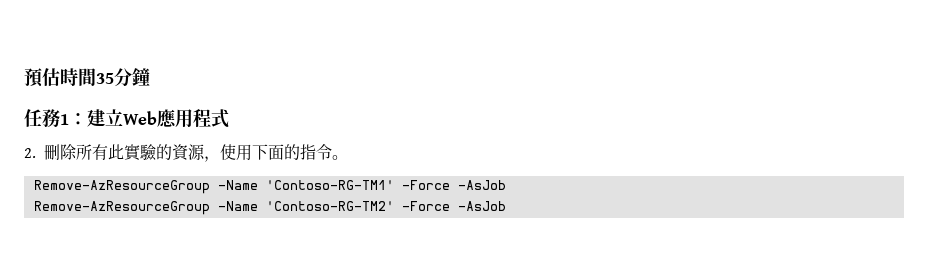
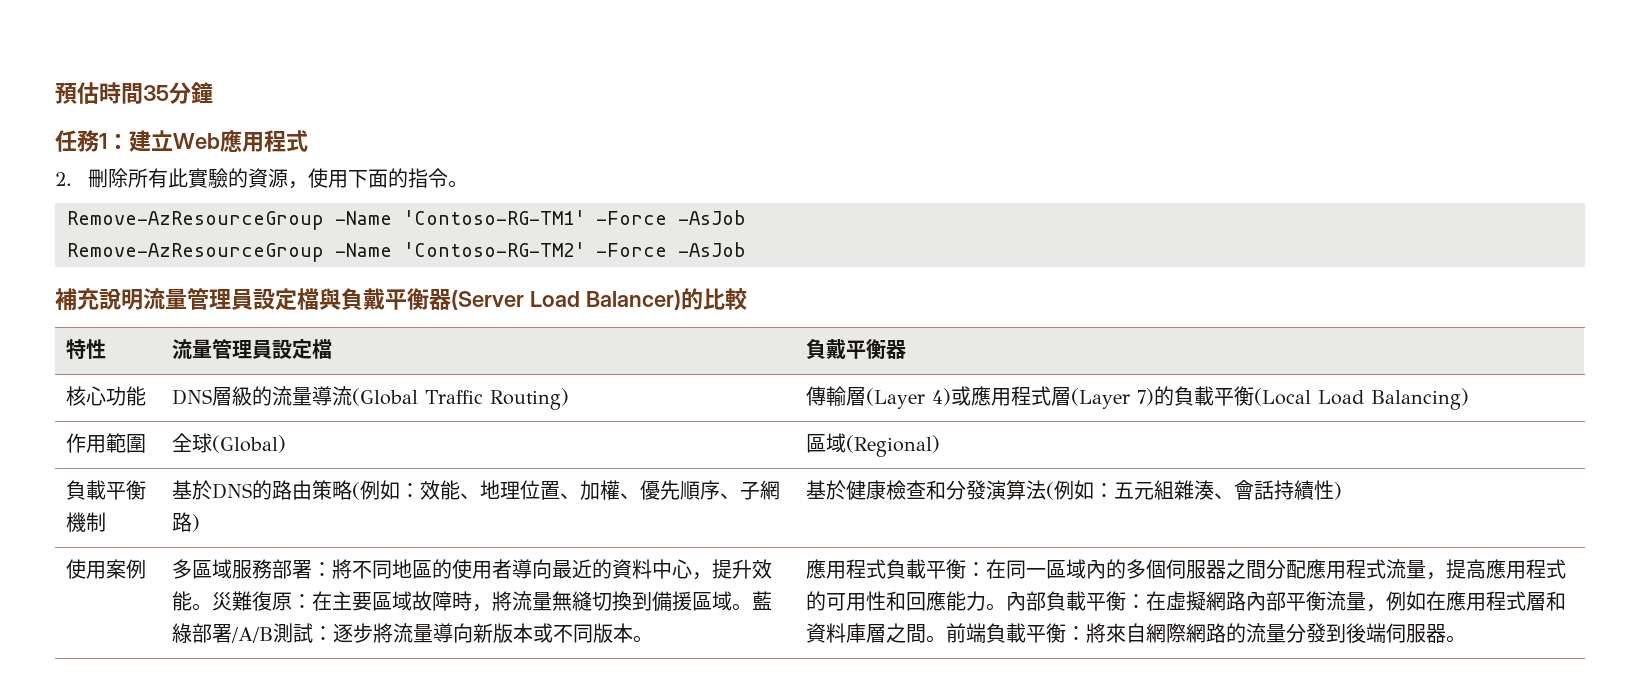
+ 補充說明流量管理員設定檔與負戴平衡器(Server Load Balancer)的比較
+ 特性 | 流量管理員設定檔 | 負戴平衡器
+ 核心功能 | DNS層級的流量導流(Global Traffic Routing) | 傳輸層(Layer 4)或應用程式層(Layer 7)的負載平衡(Local Load Balancing)
+ 作用範圍 | 全球(Global) | 區域(Regional)
+ 負載平衡機制 | 基於DNS的路由策略(例如：效能、地理位置、加權、優先順序、子網路) | 基於健康檢查和分發演算法(例如：五元組雜湊、會話持續性)
+ 使用案例 | 多區域服務部署：將不同地區的使用者導向最近的資料中心，提升效能。災難復原：在主要區域故障時，將流量無縫切換到備援區域。藍綠部署/A/B測試：逐步將流量導向新版本或不同版本。 | 應用程式負載平衡：在同一區域內的多個伺服器之間分配應用程式流量，提高應用程式的可用性和回應能力。內部負載平衡：在虛擬網路內部平衡流量，例如在應用程式層和資料庫層之間。前端負載平衡：將來自網際網路的流量分發到後端伺服器。

